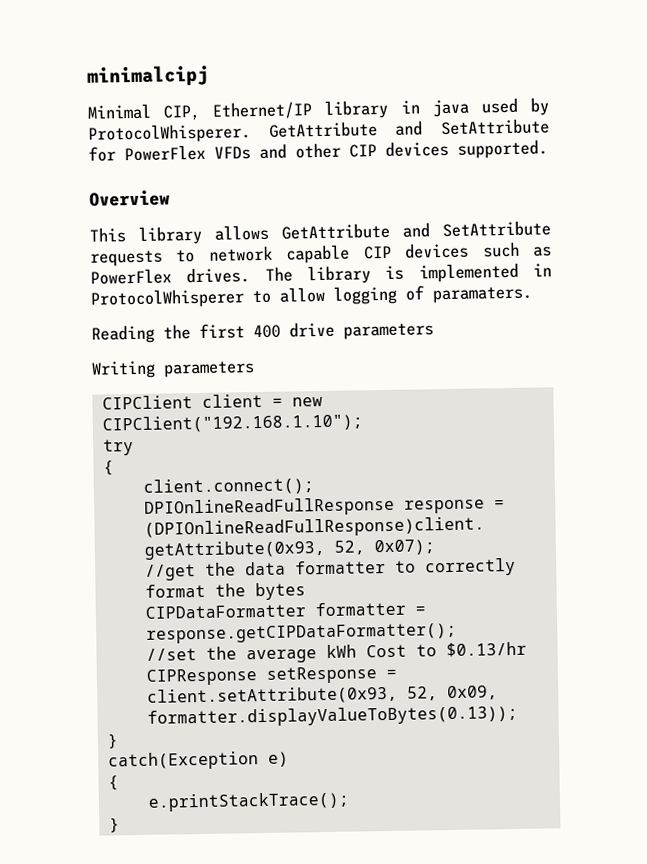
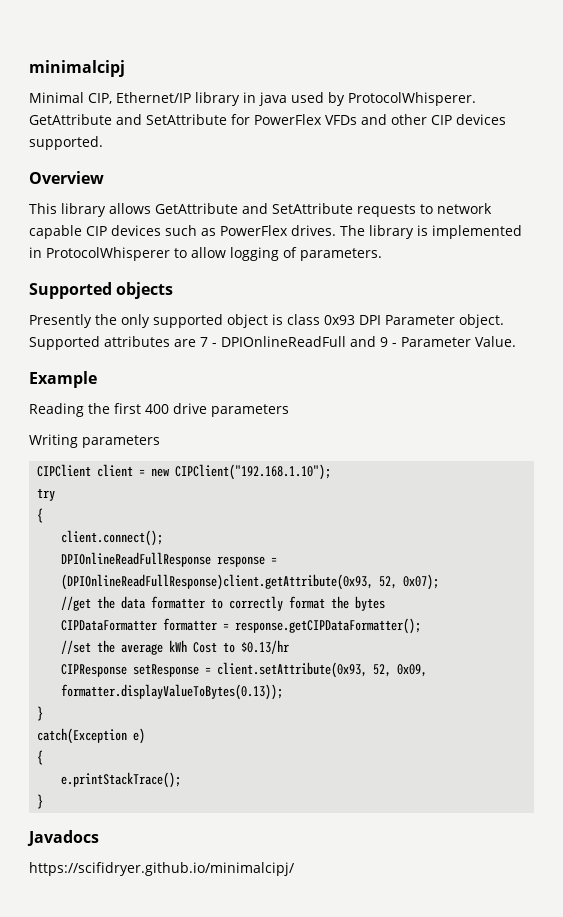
- The library is implemented in ProtocolWhisperer to allow logging of paramaters.
+ The library is implemented in ProtocolWhisperer to allow logging of parameters.
+ Supported objects
+ Presently the only supported object is class 0x93 DPI Parameter object. Supported attributes are 7 - DPIOnlineReadFull and 9 - Parameter Value.
+ Example
+ Javadocs
+ https://scifidryer.github.io/minimalcipj/

